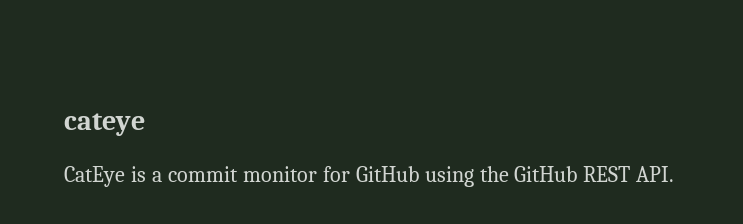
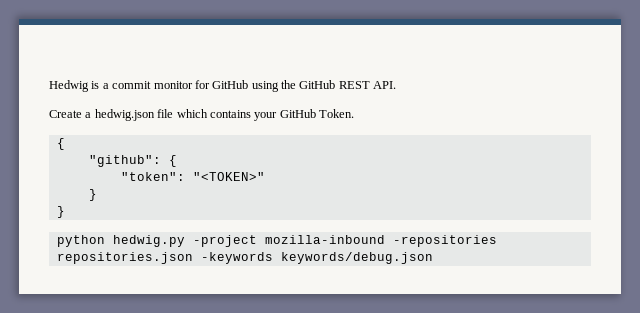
- cateye
- CatEye is a commit monitor for GitHub using the GitHub REST API.
+ Hedwig is a commit monitor for GitHub using the GitHub REST API.
+ Create a hedwig.json file which contains your GitHub Token.
+ {
+ "github": {
+ "token": "<TOKEN>"
+ }
+ }
+ python hedwig.py -project mozilla-inbound -repositories repositories.json -keywords keywords/debug.json

